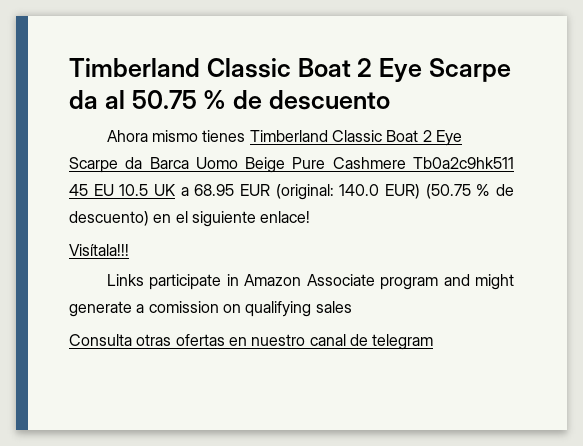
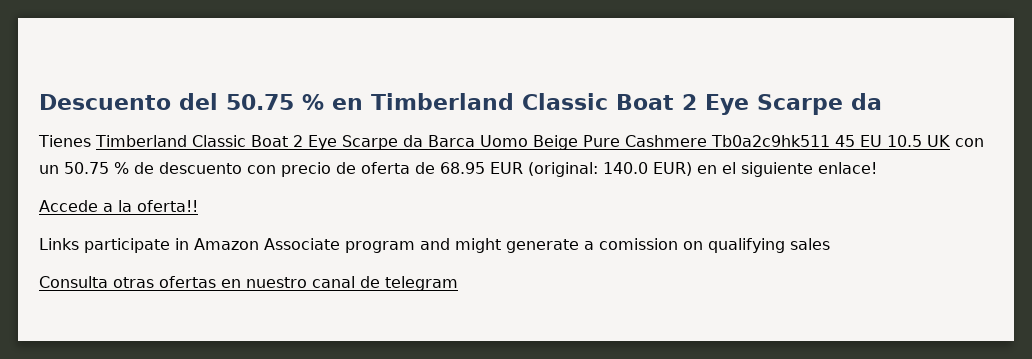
- Timberland Classic Boat 2 Eye Scarpe da al 50.75 % de descuento
- Ahora mismo tienes Timberland Classic Boat 2 Eye Scarpe da Barca Uomo Beige Pure Cashmere Tb0a2c9hk511 45 EU 10.5 UK a 68.95 EUR (original: 140.0 EUR) (50.75 % de descuento) en el siguiente enlace!
+ Descuento del 50.75 % en Timberland Classic Boat 2 Eye Scarpe da
+ Tienes Timberland Classic Boat 2 Eye Scarpe da Barca Uomo Beige Pure Cashmere Tb0a2c9hk511 45 EU 10.5 UK con un 50.75 % de descuento con precio de oferta de 68.95 EUR (original: 140.0 EUR) en el siguiente enlace!
- Visítala!!!
+ Accede a la oferta!!

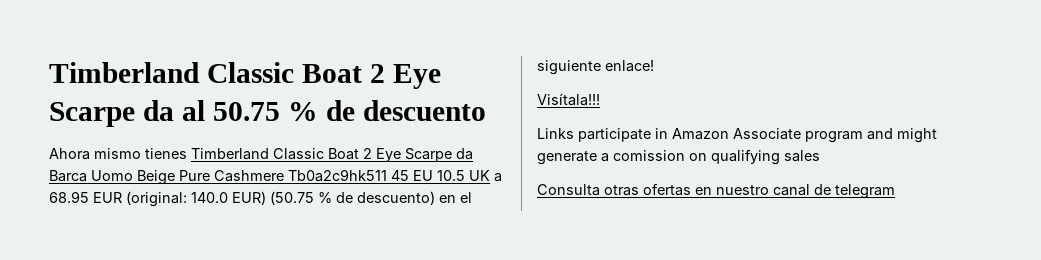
- Descuento del 50.75 % en Timberland Classic Boat 2 Eye Scarpe da
- Tienes Timberland Classic Boat 2 Eye Scarpe da Barca Uomo Beige Pure Cashmere Tb0a2c9hk511 45 EU 10.5 UK con un 50.75 % de descuento con precio de oferta de 68.95 EUR (original: 140.0 EUR) en el siguiente enlace!
+ Timberland Classic Boat 2 Eye Scarpe da al 50.75 % de descuento
+ Ahora mismo tienes Timberland Classic Boat 2 Eye Scarpe da Barca Uomo Beige Pure Cashmere Tb0a2c9hk511 45 EU 10.5 UK a 68.95 EUR (original: 140.0 EUR) (50.75 % de descuento) en el siguiente enlace!
- Accede a la oferta!!
+ Visítala!!!

